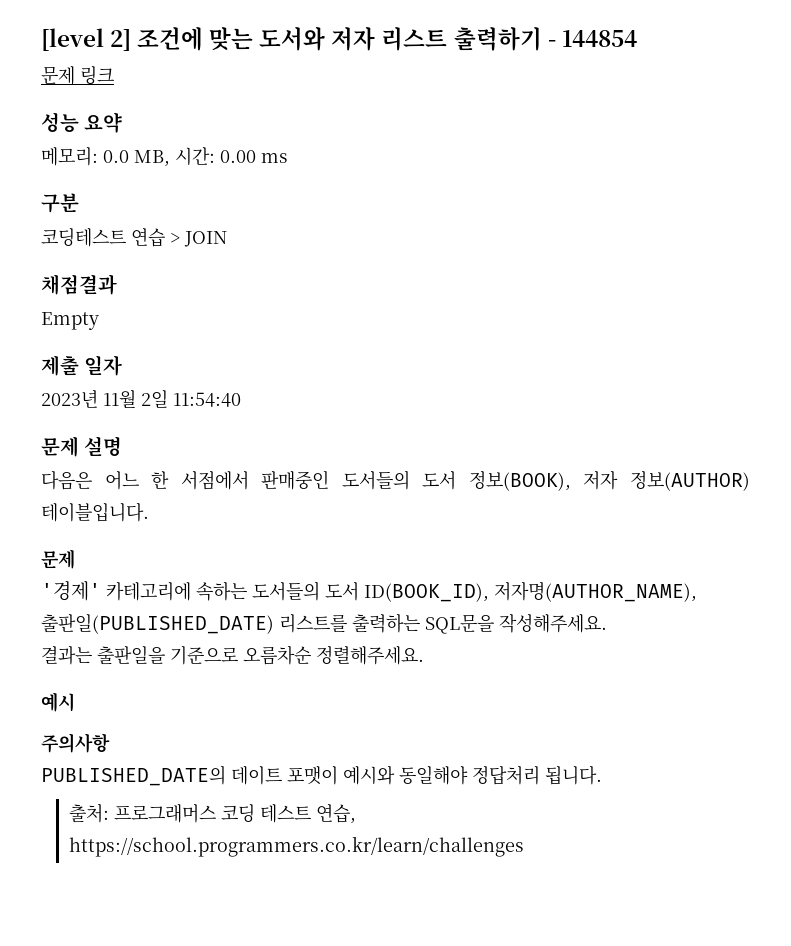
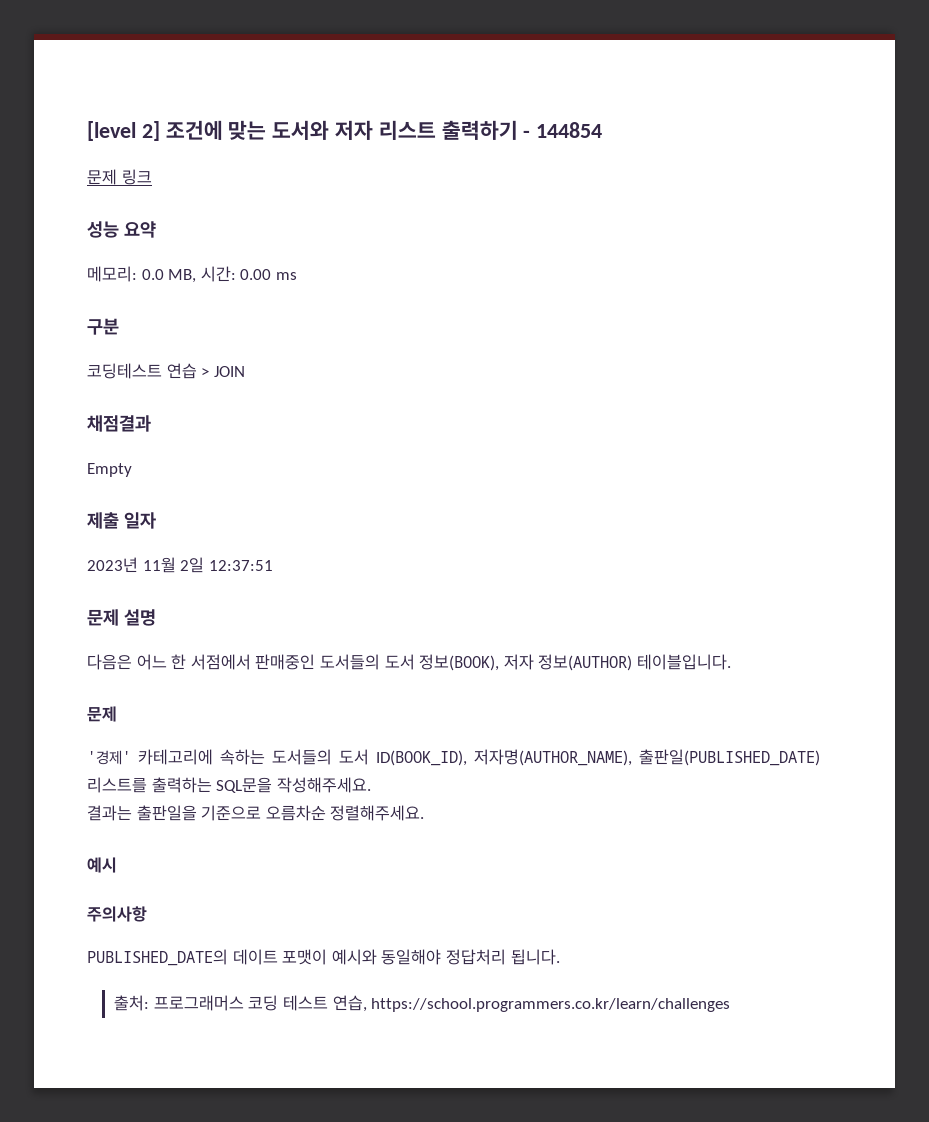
- 2023년 11월 2일 11:54:40
+ 2023년 11월 2일 12:37:51

